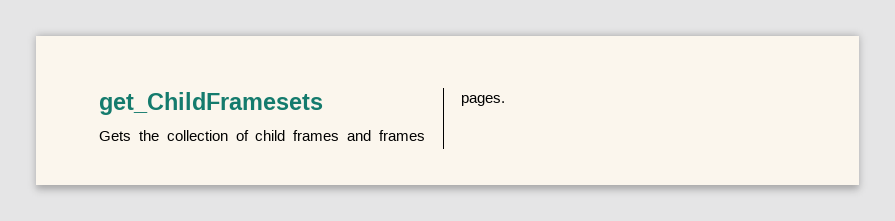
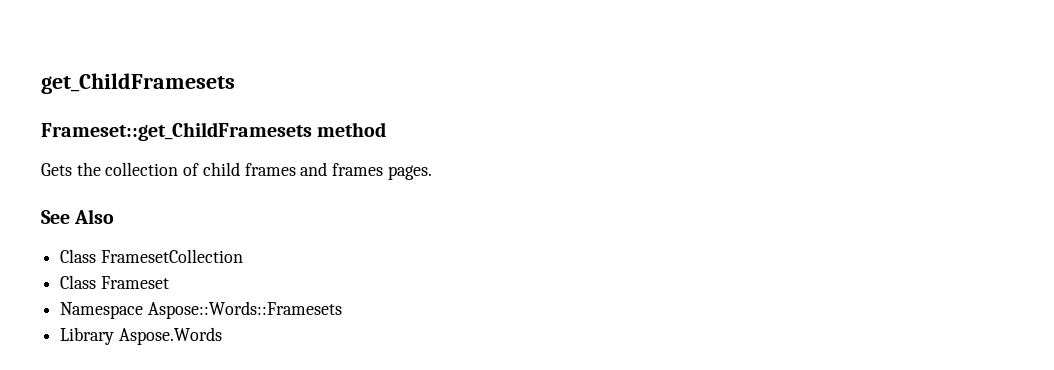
+ Frameset::get_ChildFramesets method
+ See Also
+ Class FramesetCollection
+ Class Frameset
+ Namespace Aspose::Words::Framesets
+ Library Aspose.Words

